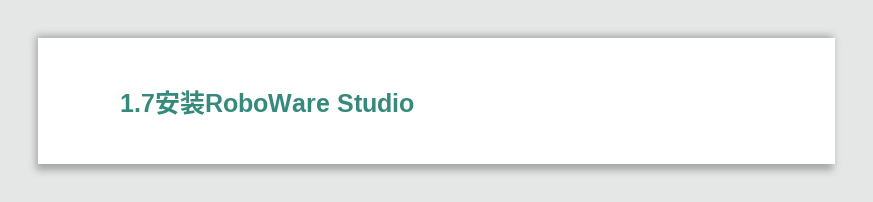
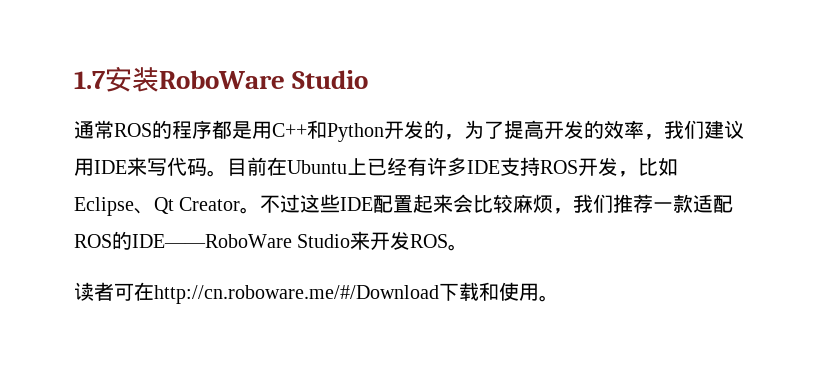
+ 通常ROS的程序都是用C++和Python开发的，为了提高开发的效率，我们建议用IDE来写代码。目前在Ubuntu上已经有许多IDE支持ROS开发，比如Eclipse、Qt Creator。不过这些IDE配置起来会比较麻烦，我们推荐一款适配ROS的IDE——RoboWare Studio来开发ROS。
+ 读者可在http://cn.roboware.me/#/Download下载和使用。

